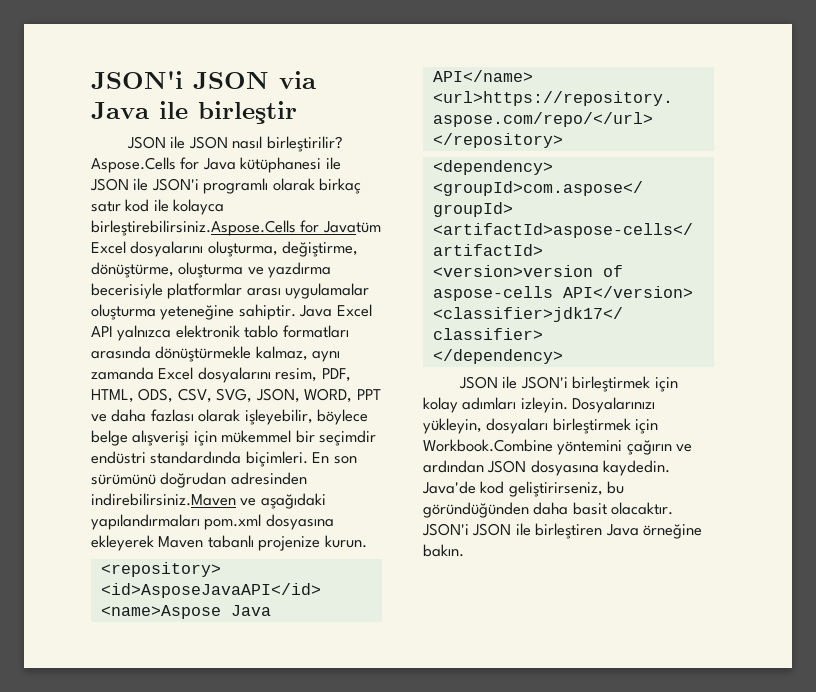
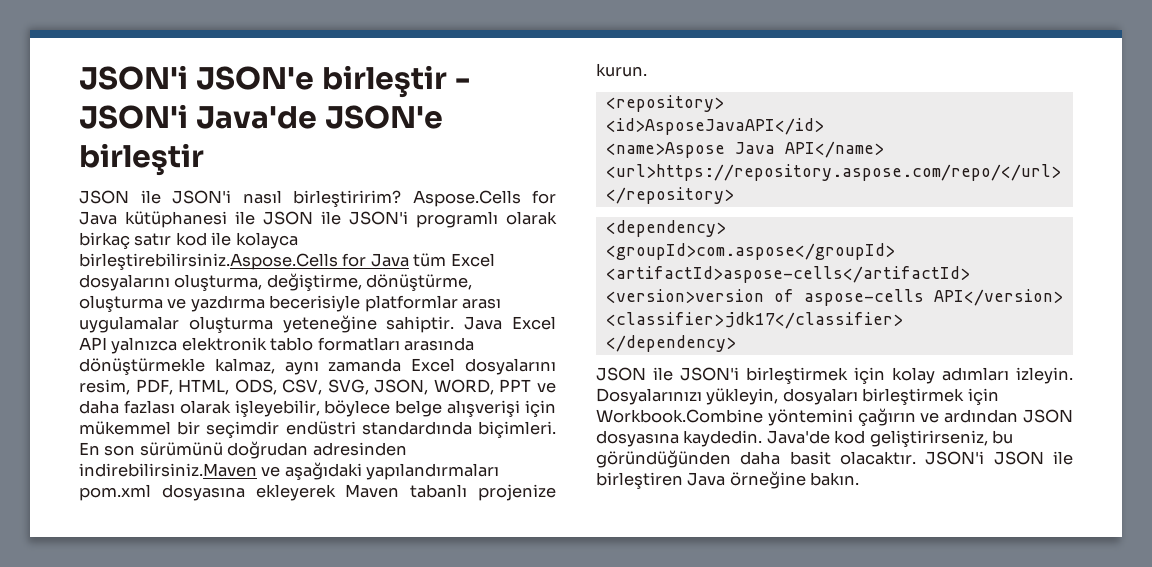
- JSON'i JSON via Java ile birleştir
+ JSON'i JSON'e birleştir - JSON'i Java'de JSON'e birleştir
- JSON ile JSON nasıl birleştirilir?
+ JSON ile JSON'i nasıl birleştiririm?
- Aspose.Cells for Java kütüphanesi ile JSON ile JSON'i programlı olarak birkaç satır kod ile kolayca birleştirebilirsiniz.Aspose.Cells for Javatüm Excel dosyalarını oluşturma, değiştirme, dönüştürme, oluşturma ve yazdırma becerisiyle platformlar arası uygulamalar oluşturma yeteneğine sahiptir.
+ Aspose.Cells for Java kütüphanesi ile JSON ile JSON'i programlı olarak birkaç satır kod ile kolayca birleştirebilirsiniz.Aspose.Cells for Java tüm Excel dosyalarını oluşturma, değiştirme, dönüştürme, oluşturma ve yazdırma becerisiyle platformlar arası uygulamalar oluşturma yeteneğine sahiptir.

